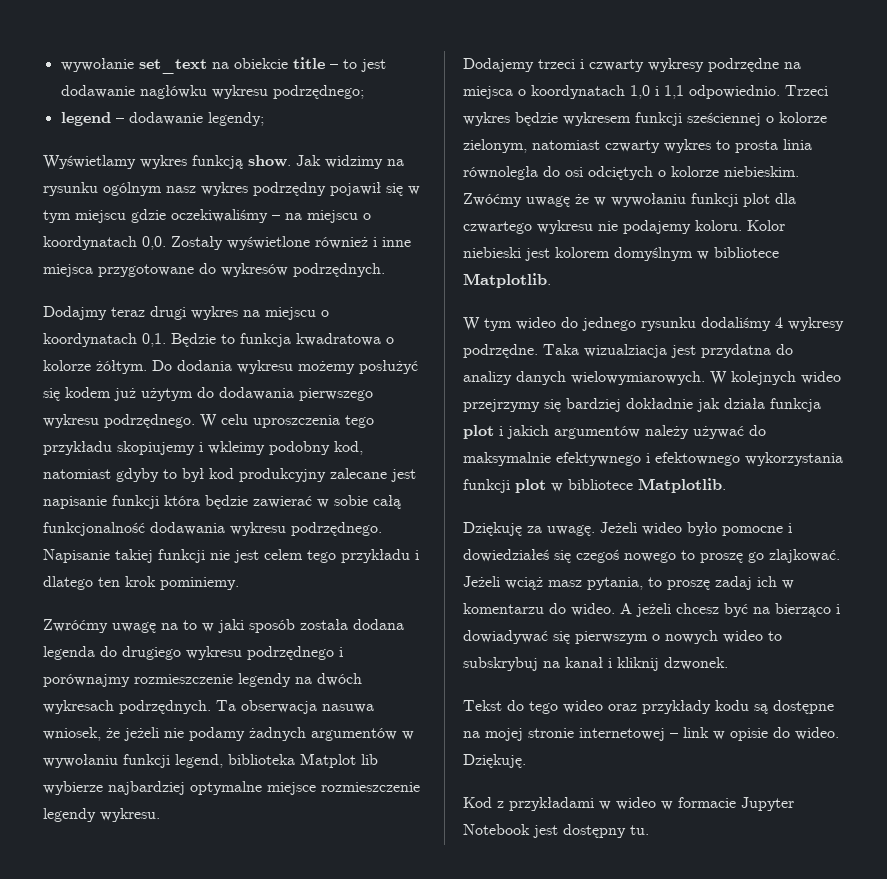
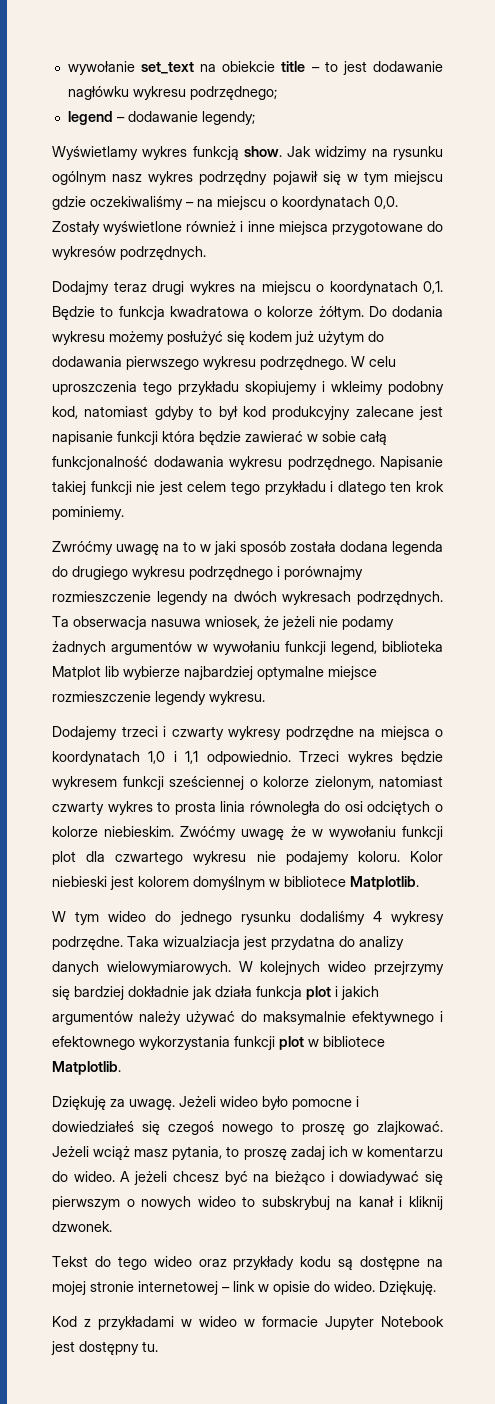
- A jeżeli chcesz być na bierząco i dowiadywać się pierwszym o nowych wideo to subskrybuj na kanał i kliknij dzwonek.
+ A jeżeli chcesz być na bieżąco i dowiadywać się pierwszym o nowych wideo to subskrybuj na kanał i kliknij dzwonek.

